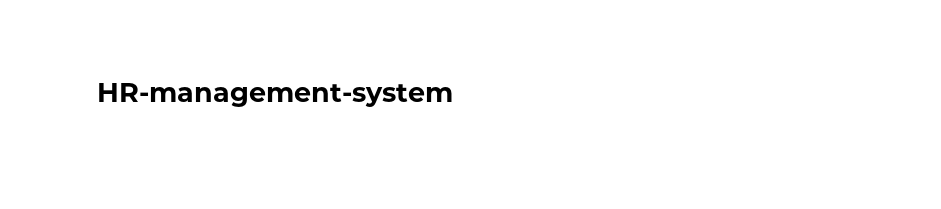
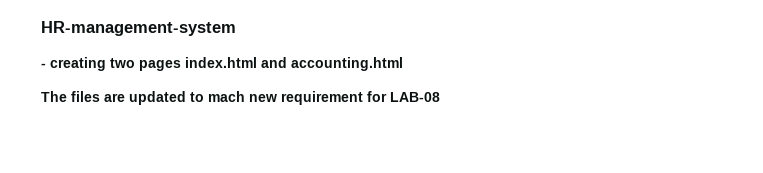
+ - creating two pages index.html and accounting.html
+ The files are updated to mach new requirement for LAB-08

